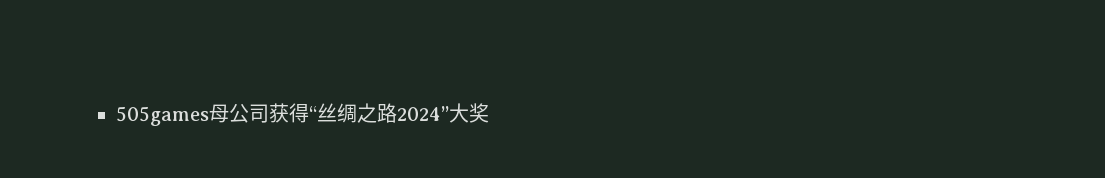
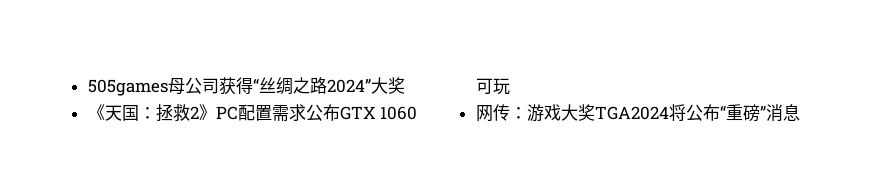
+ 《天国：拯救2》PC配置需求公布GTX 1060可玩
+ 网传：游戏大奖TGA2024将公布“重磅”消息

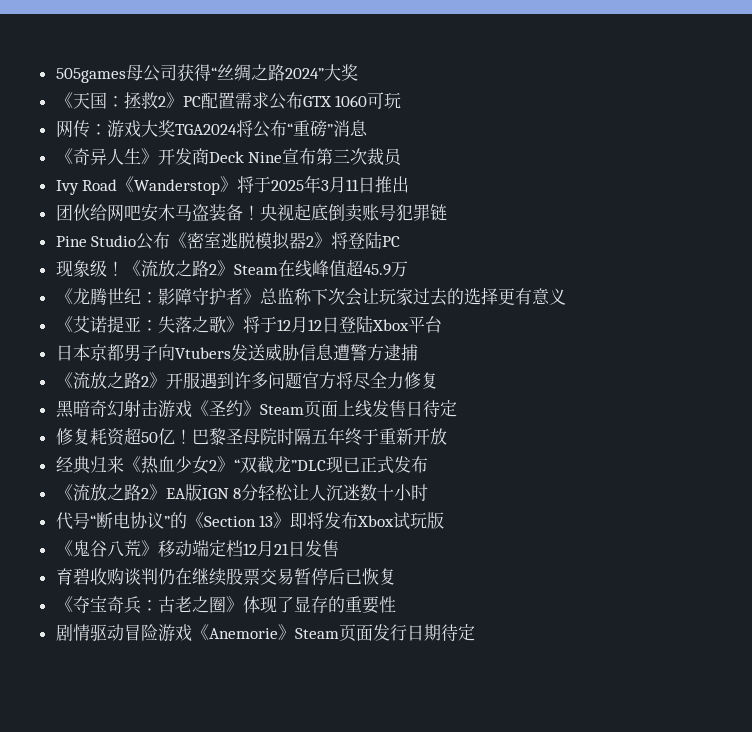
+ 《奇异人生》开发商Deck Nine宣布第三次裁员
+ Ivy Road《Wanderstop》将于2025年3月11日推出
+ 团伙给网吧安木马盗装备！央视起底倒卖账号犯罪链
+ Pine Studio公布《密室逃脱模拟器2》将登陆PC
+ 现象级！《流放之路2》Steam在线峰值超45.9万
+ 《龙腾世纪：影障守护者》总监称下次会让玩家过去的选择更有意义
+ 《艾诺提亚：失落之歌》将于12月12日登陆Xbox平台
+ 日本京都男子向Vtubers发送威胁信息遭警方逮捕
+ 《流放之路2》开服遇到许多问题官方将尽全力修复
+ 黑暗奇幻射击游戏《圣约》Steam页面上线发售日待定
+ 修复耗资超50亿！巴黎圣母院时隔五年终于重新开放
+ 经典归来《热血少女2》“双截龙”DLC现已正式发布
+ 《流放之路2》EA版IGN 8分轻松让人沉迷数十小时
+ 代号“断电协议”的《Section 13》即将发布Xbox试玩版
+ 《鬼谷八荒》移动端定档12月21日发售
+ 育碧收购谈判仍在继续股票交易暂停后已恢复
+ 《夺宝奇兵：古老之圈》体现了显存的重要性
+ 剧情驱动冒险游戏《Anemorie》Steam页面发行日期待定

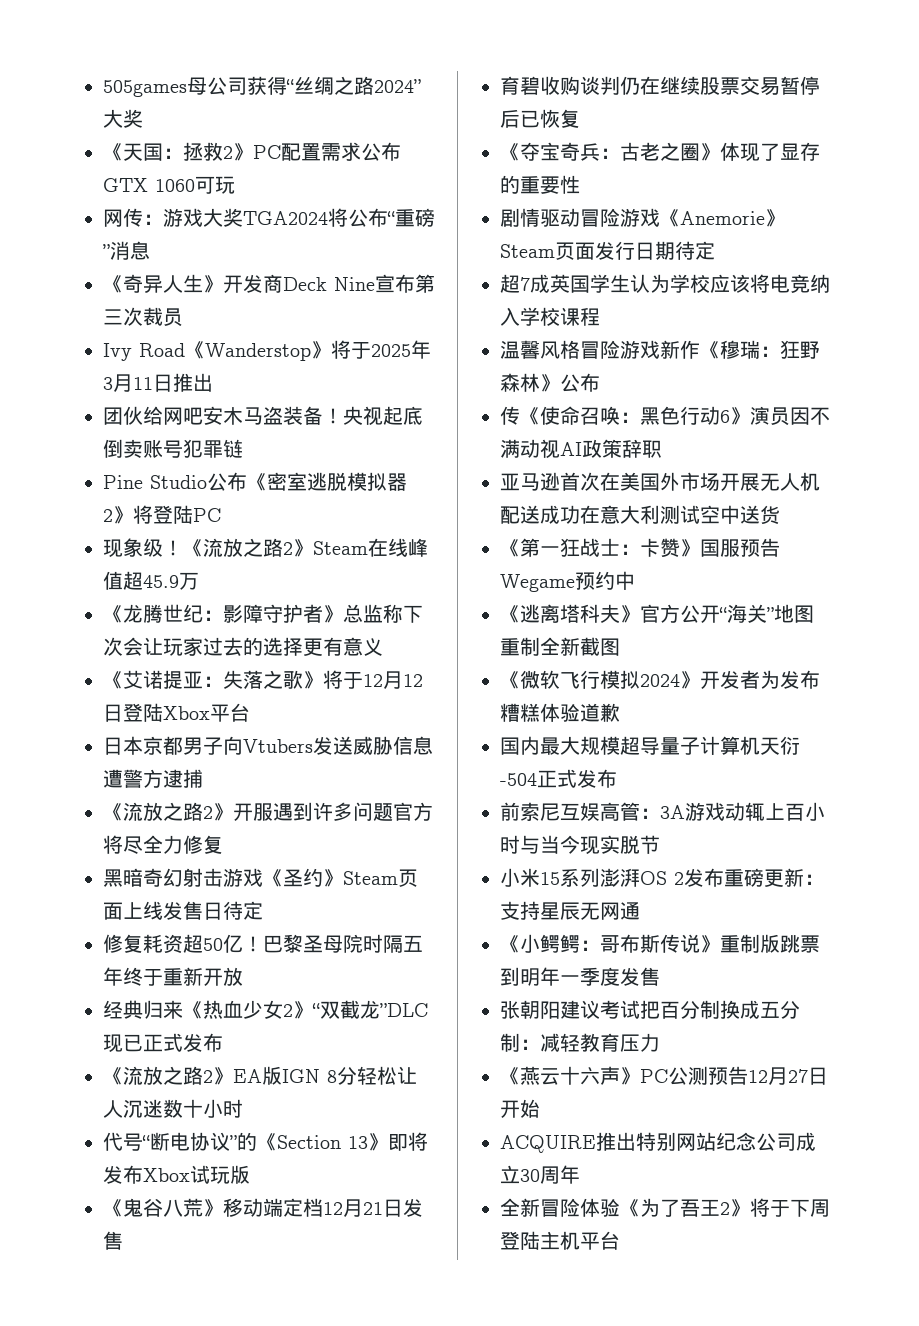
+ 超7成英国学生认为学校应该将电竞纳入学校课程
+ 温馨风格冒险游戏新作《穆瑞：狂野森林》公布
+ 传《使命召唤：黑色行动6》演员因不满动视AI政策辞职
+ 亚马逊首次在美国外市场开展无人机配送成功在意大利测试空中送货
+ 《第一狂战士：卡赞》国服预告Wegame预约中
+ 《逃离塔科夫》官方公开“海关”地图重制全新截图
+ 《微软飞行模拟2024》开发者为发布糟糕体验道歉
+ 国内最大规模超导量子计算机天衍-504正式发布
+ 前索尼互娱高管：3A游戏动辄上百小时与当今现实脱节
+ 小米15系列澎湃OS 2发布重磅更新：支持星辰无网通
+ 《小鳄鳄：哥布斯传说》重制版跳票到明年一季度发售
+ 张朝阳建议考试把百分制换成五分制：减轻教育压力
+ 《燕云十六声》PC公测预告12月27日开始
+ ACQUIRE推出特别网站纪念公司成立30周年
+ 全新冒险体验《为了吾王2》将于下周登陆主机平台

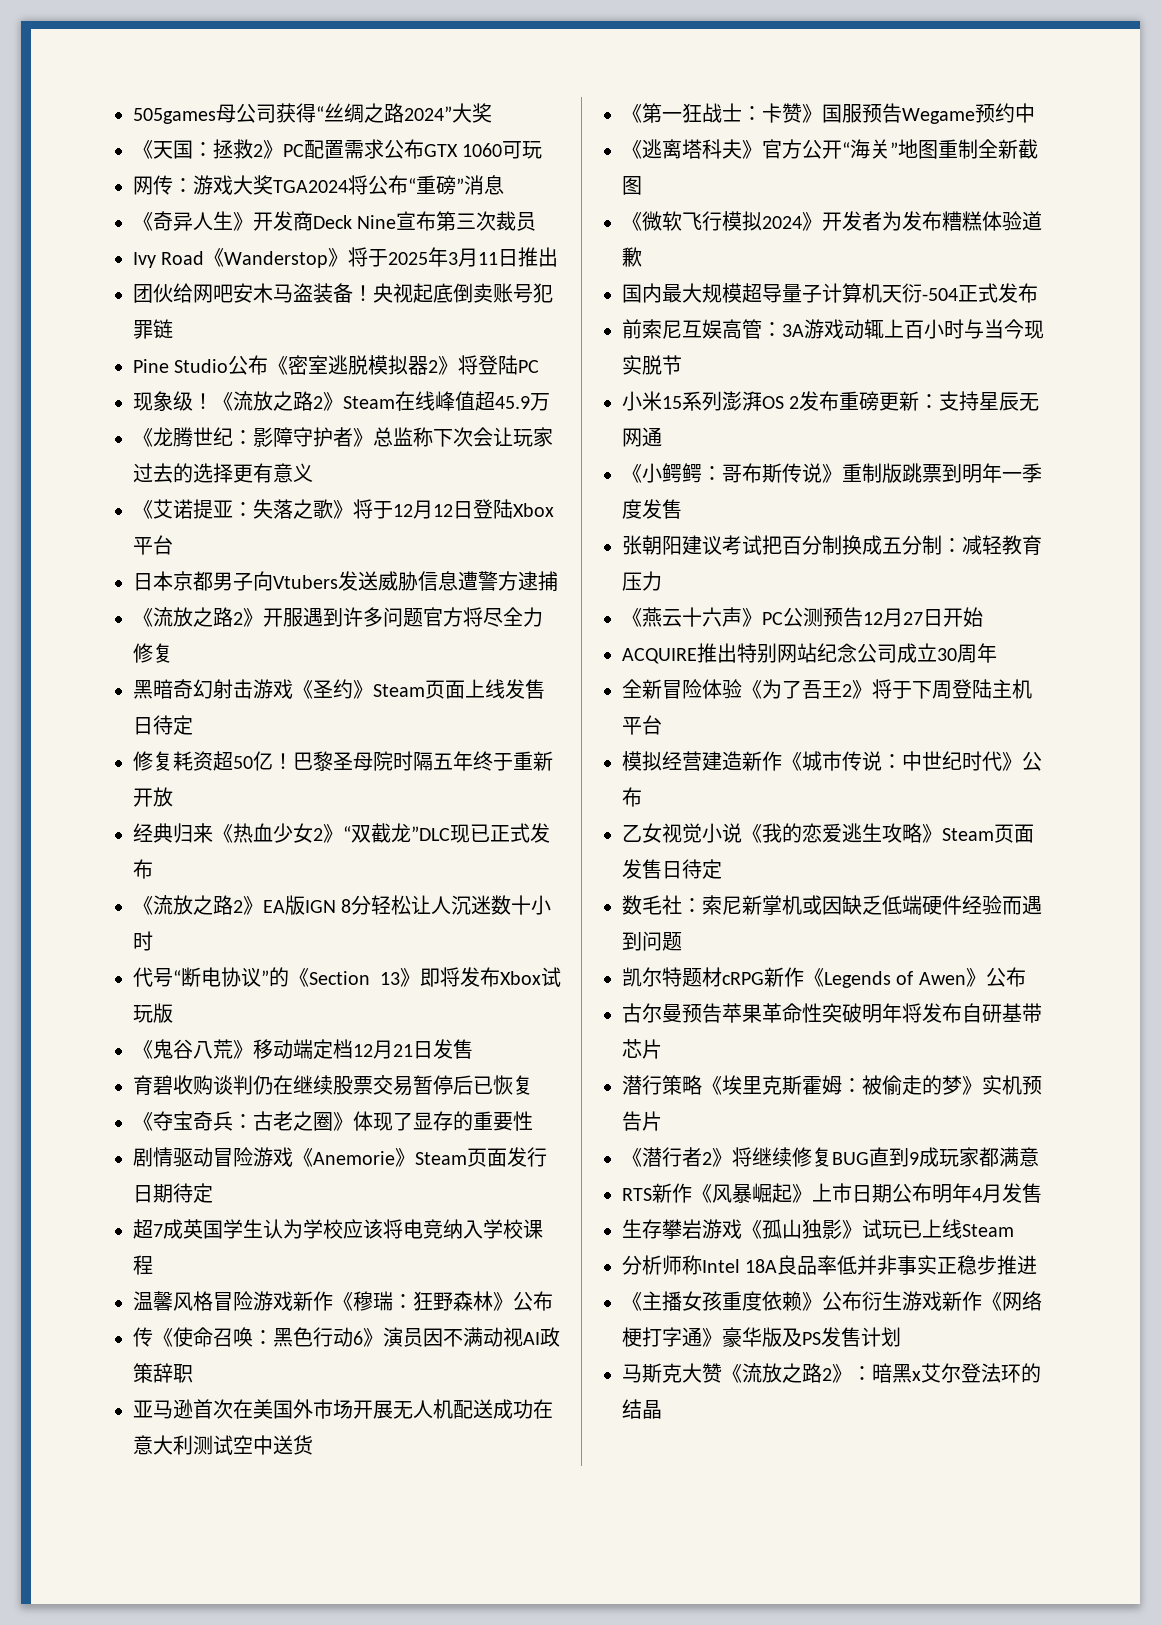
+ 模拟经营建造新作《城市传说：中世纪时代》公布
+ 乙女视觉小说《我的恋爱逃生攻略》Steam页面发售日待定
+ 数毛社：索尼新掌机或因缺乏低端硬件经验而遇到问题
+ 凯尔特题材cRPG新作《Legends of Awen》公布
+ 古尔曼预告苹果革命性突破明年将发布自研基带芯片
+ 潜行策略《埃里克斯霍姆：被偷走的梦》实机预告片
+ 《潜行者2》将继续修复BUG直到9成玩家都满意
+ RTS新作《风暴崛起》上市日期公布明年4月发售
+ 生存攀岩游戏《孤山独影》试玩已上线Steam
+ 分析师称Intel 18A良品率低并非事实正稳步推进
+ 《主播女孩重度依赖》公布衍生游戏新作《网络梗打字通》豪华版及PS发售计划
+ 马斯克大赞《流放之路2》：暗黑x艾尔登法环的结晶

